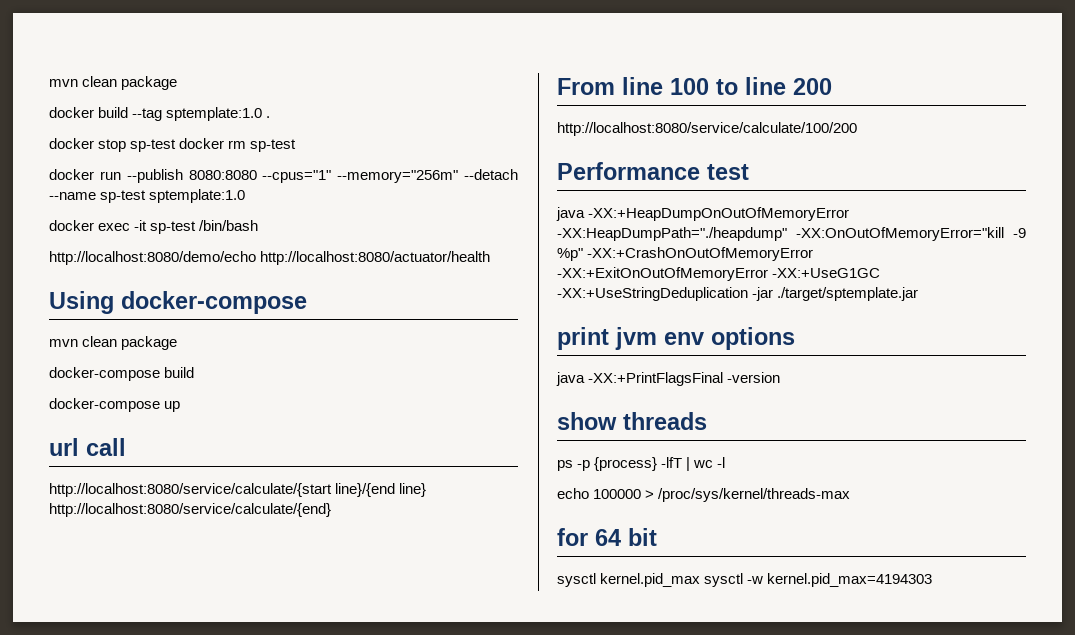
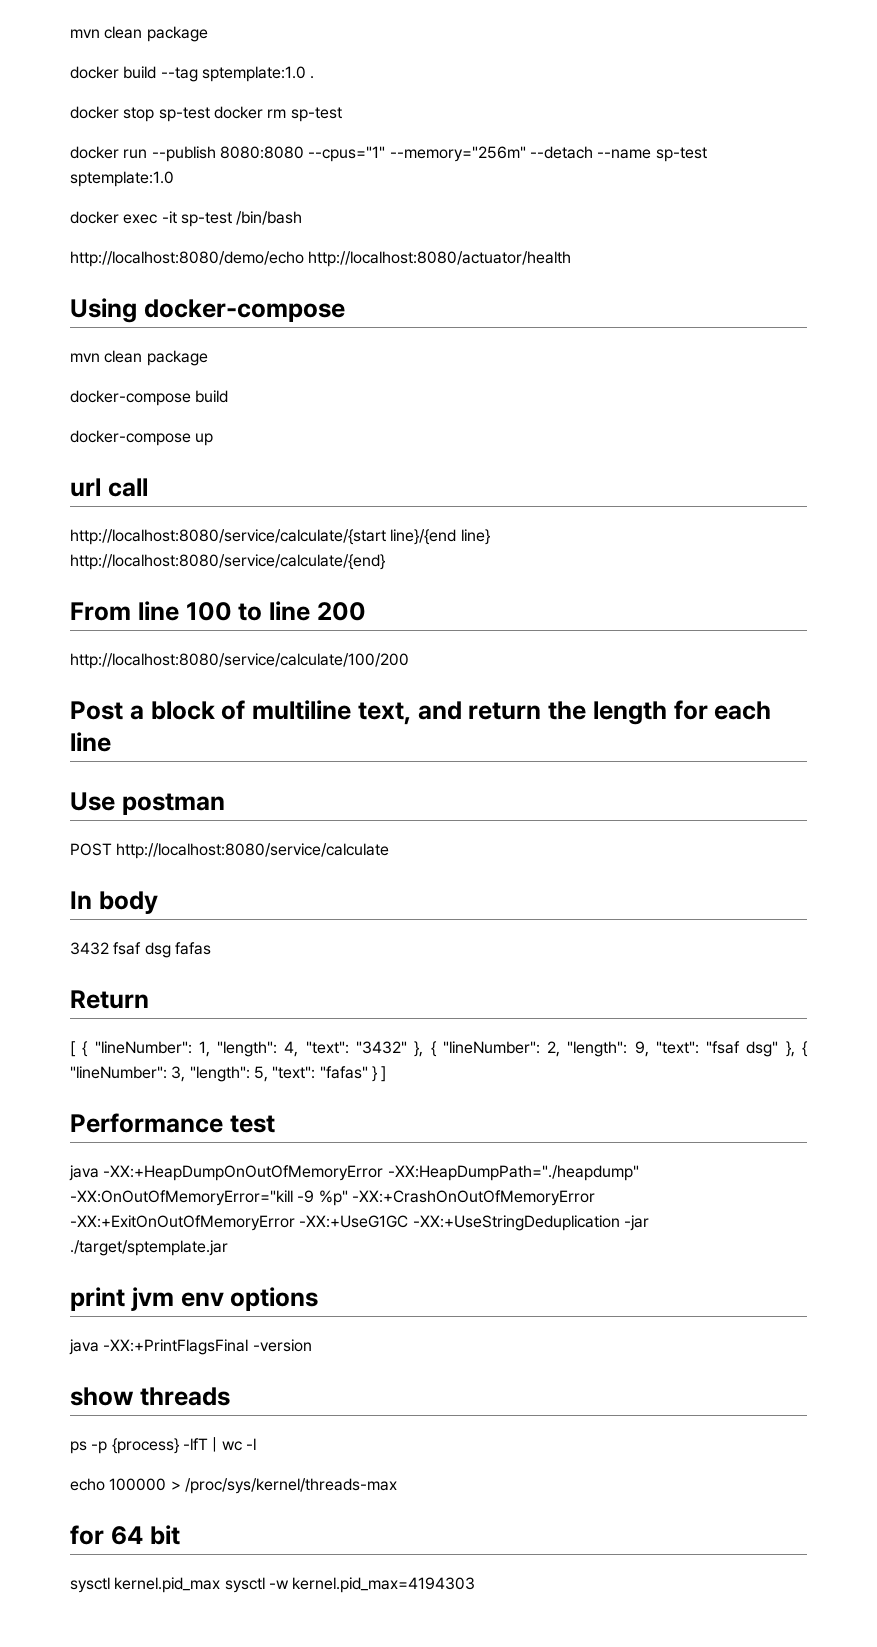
+ Post a block of multiline text, and return the length for each line
+ Use postman
+ POST http://localhost:8080/service/calculate
+ In body
+ 3432 fsaf dsg fafas
+ Return
+ [ { "lineNumber": 1, "length": 4, "text": "3432" }, { "lineNumber": 2, "length": 9, "text": "fsaf dsg" }, { "lineNumber": 3, "length": 5, "text": "fafas" } ]

